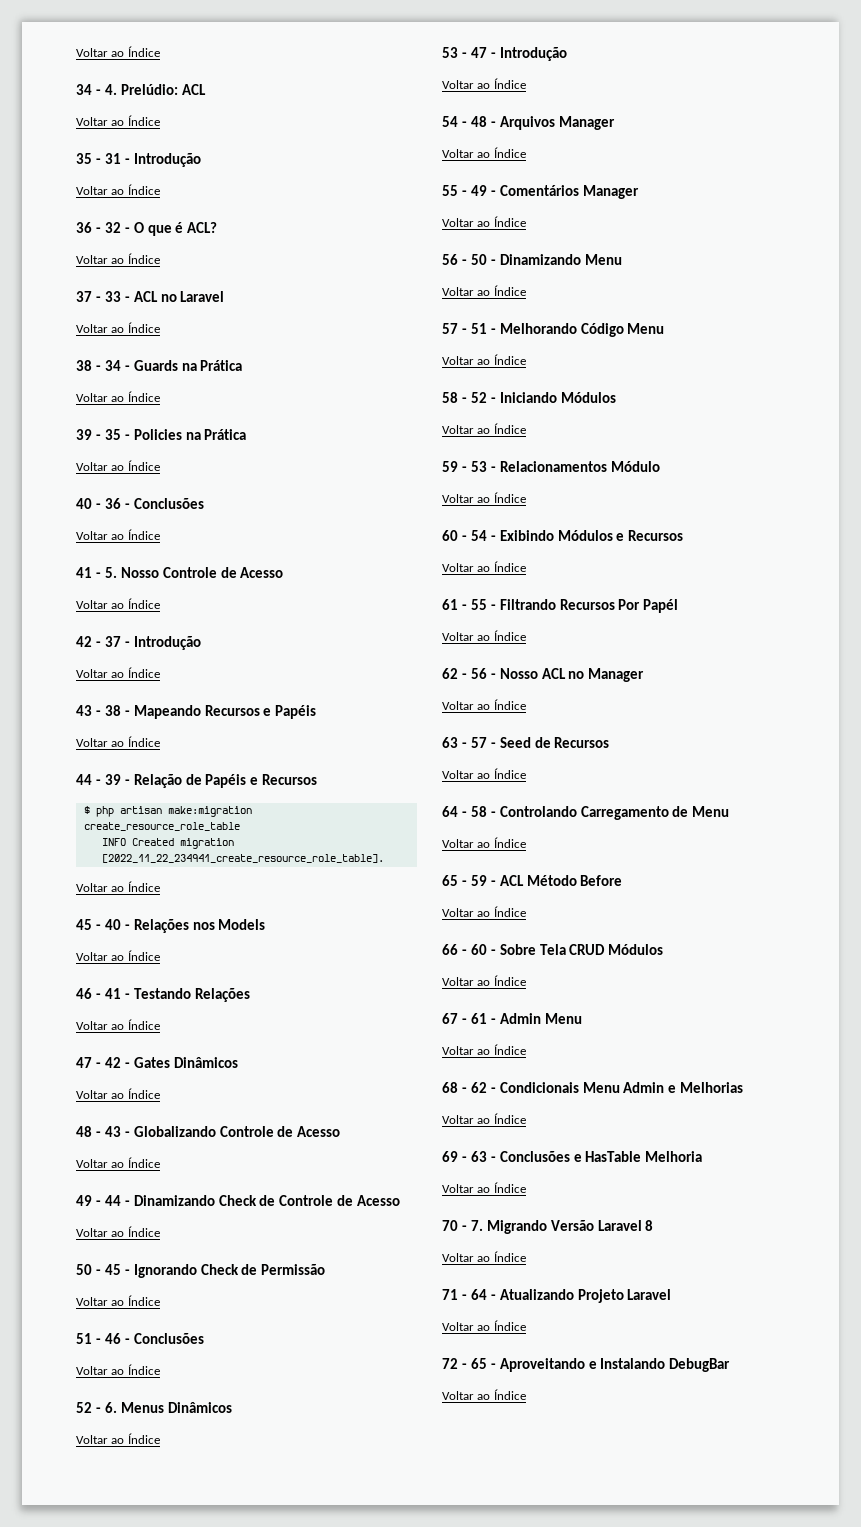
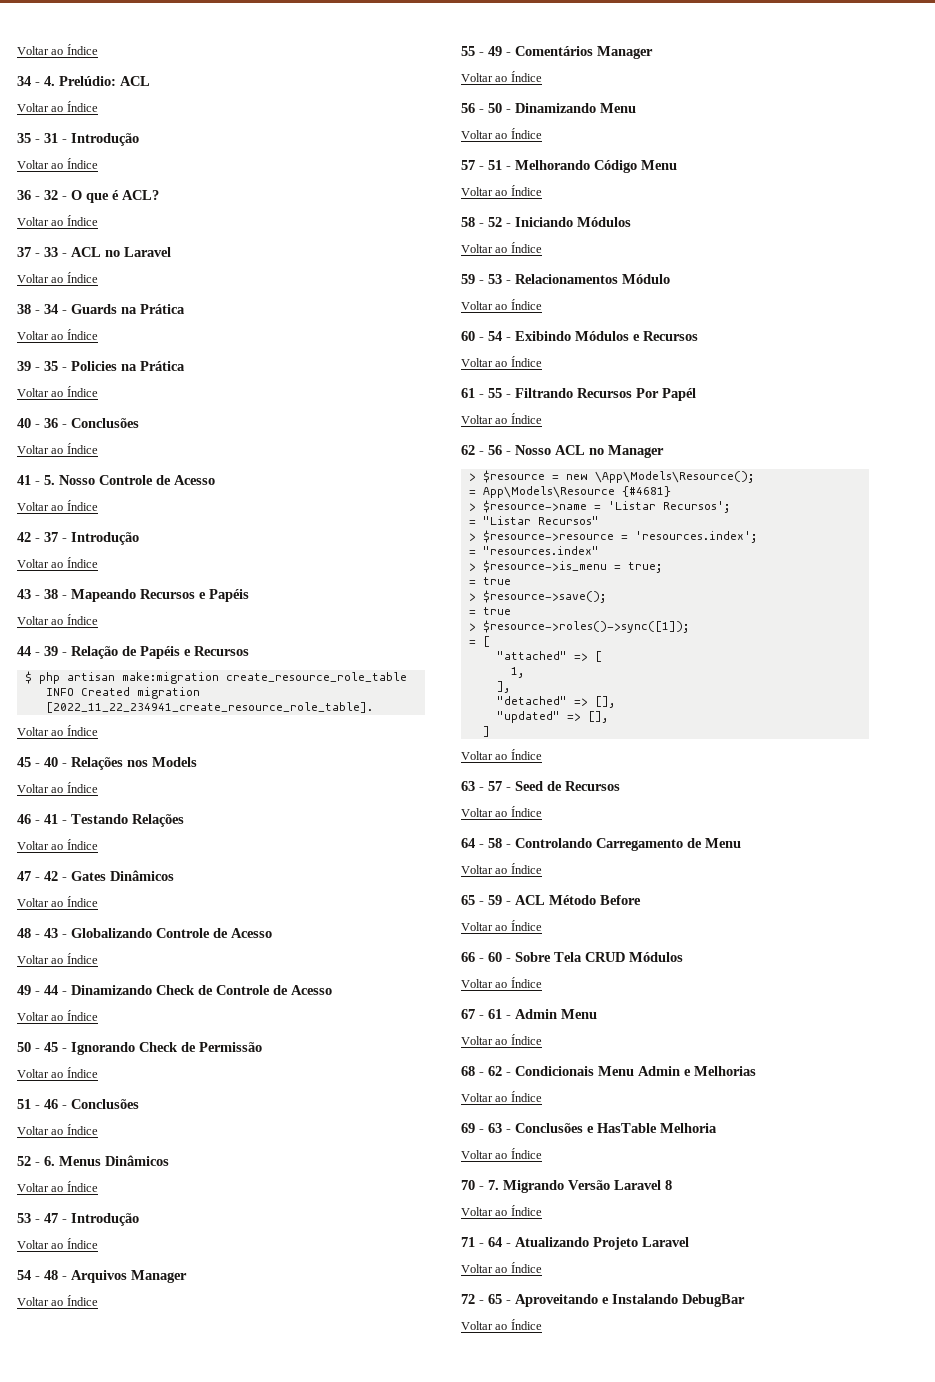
+ > $resource = new \App\Models\Resource();
+ = App\Models\Resource {#4681}
+ > $resource->name = 'Listar Recursos';
+ = "Listar Recursos"
+ > $resource->resource = 'resources.index';
+ = "resources.index"
+ > $resource->is_menu = true;
+ = true
+ > $resource->save();
+ = true
+ > $resource->roles()->sync([1]);
+ = [
+ "attached" => [
+ 1,
+ ],
+ "detached" => [],
+ "updated" => [],
+ ]

